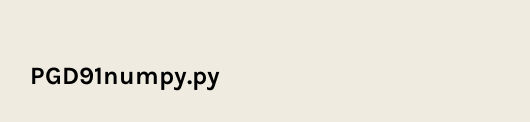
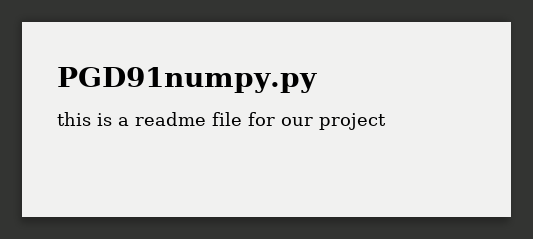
+ this is a readme file for our project

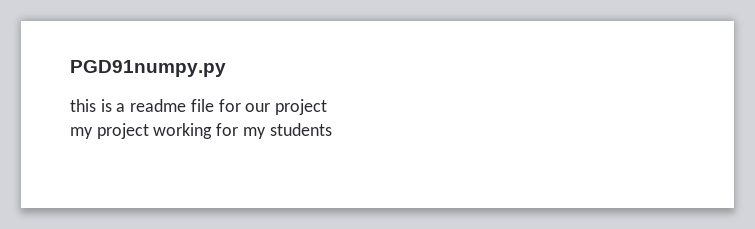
+ my project working for my students

